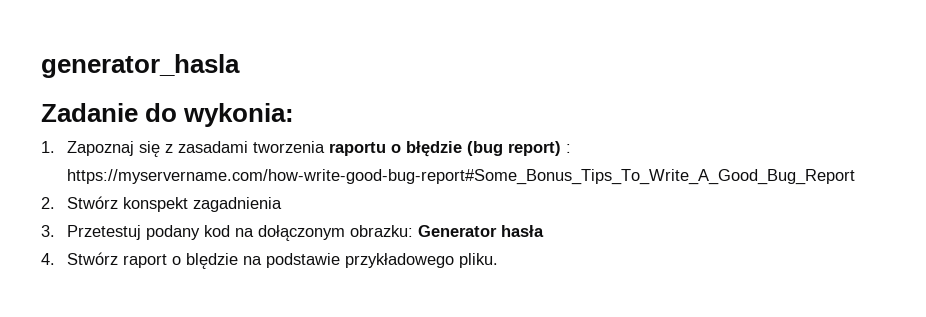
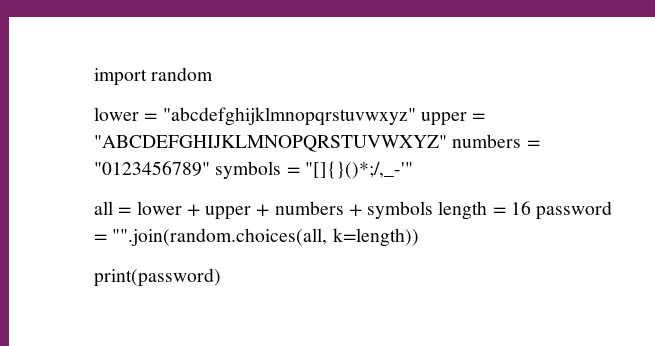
- generator_hasla
- Zadanie do wykonia:
- 1. Zapoznaj się z zasadami tworzenia raportu o błędzie (bug report) :
- https://myservername.com/how-write-good-bug-report#Some_Bonus_Tips_To_Write_A_Good_Bug_Report
- 2. Stwórz konspekt zagadnienia
- 3. Przetestuj podany kod na dołączonym obrazku: Generator hasła
- 4. Stwórz raport o blędzie na podstawie przykładowego pliku.
+ import random
+ lower = "abcdefghijklmnopqrstuvwxyz" upper = "ABCDEFGHIJKLMNOPQRSTUVWXYZ" numbers = "0123456789" symbols = "[]{}()*;/,_-'"
+ all = lower + upper + numbers + symbols length = 16 password = "".join(random.choices(all, k=length))
+ print(password)

